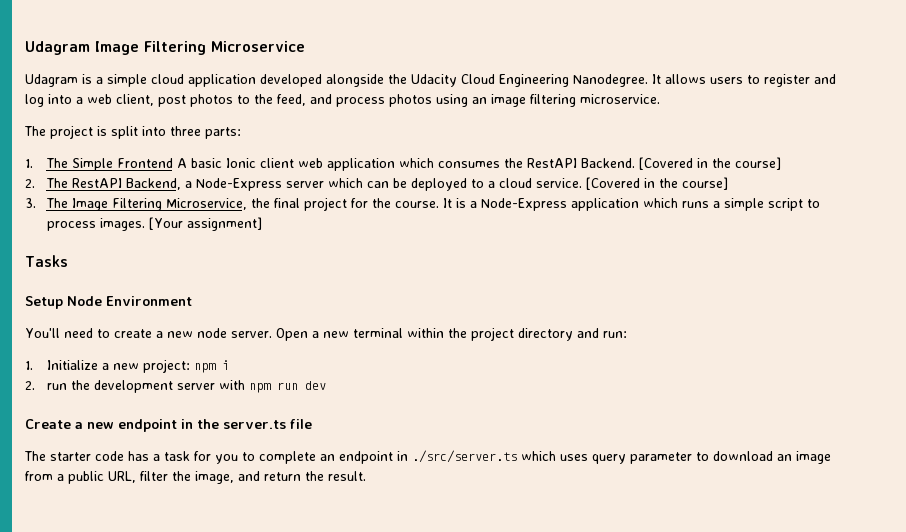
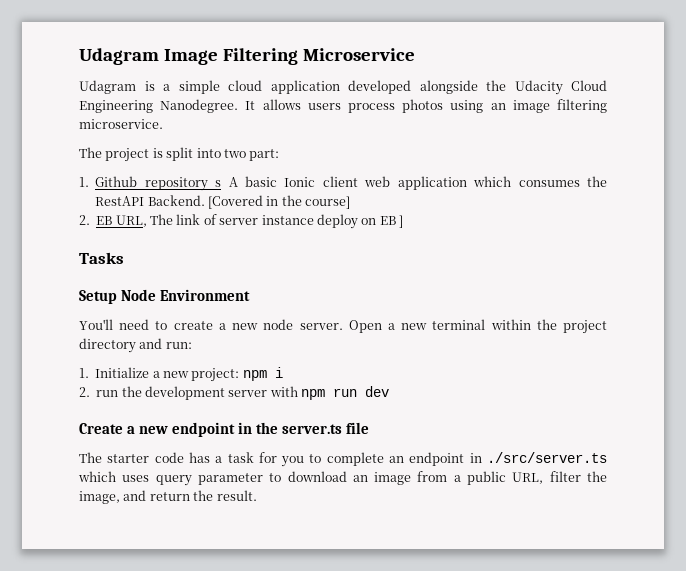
- It allows users to register and log into a web client, post photos to the feed, and process photos using an image filtering microservice.
+ It allows users process photos using an image filtering microservice.
- The project is split into three parts:
- 1. The Simple Frontend A basic Ionic client web application which consumes the RestAPI Backend.
+ The project is split into two part:
+ 1. Github repository s A basic Ionic client web application which consumes the RestAPI Backend.
- 2. The RestAPI Backend, a Node-Express server which can be deployed to a cloud service. [Covered in the course]
- 3. The Image Filtering Microservice, the final project for the course. It is a Node-Express application which runs a simple script to process images. [Your assignment]
+ 2. EB URL, The link of server instance deploy on EB ]

